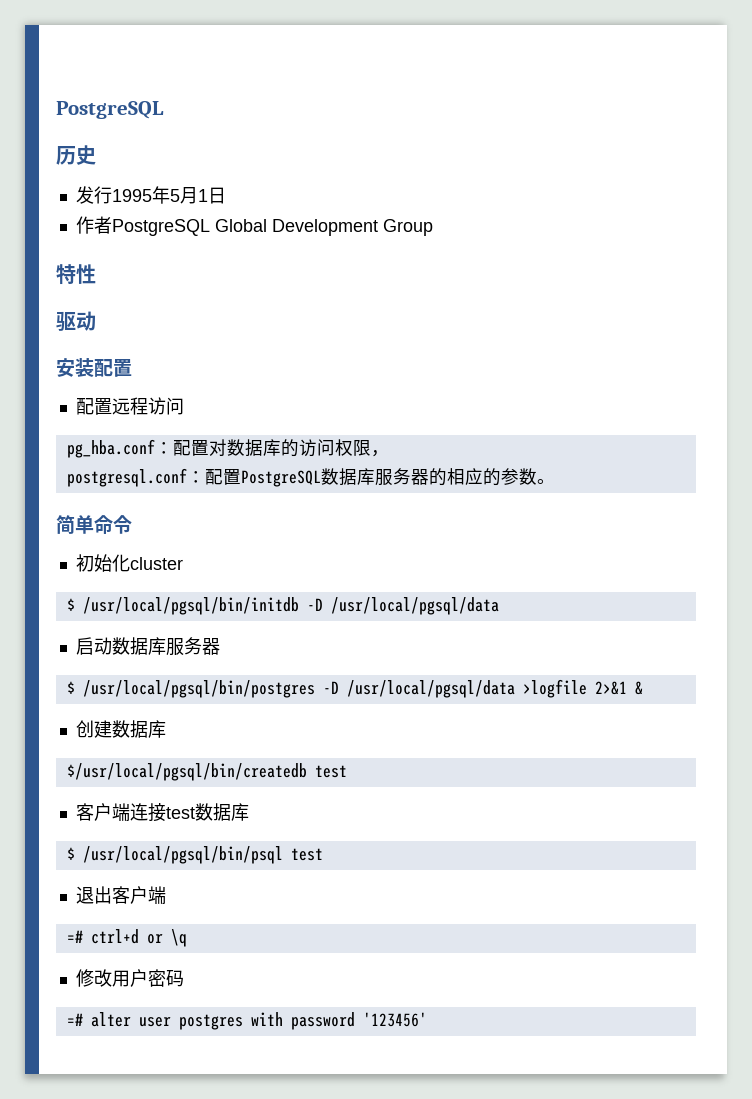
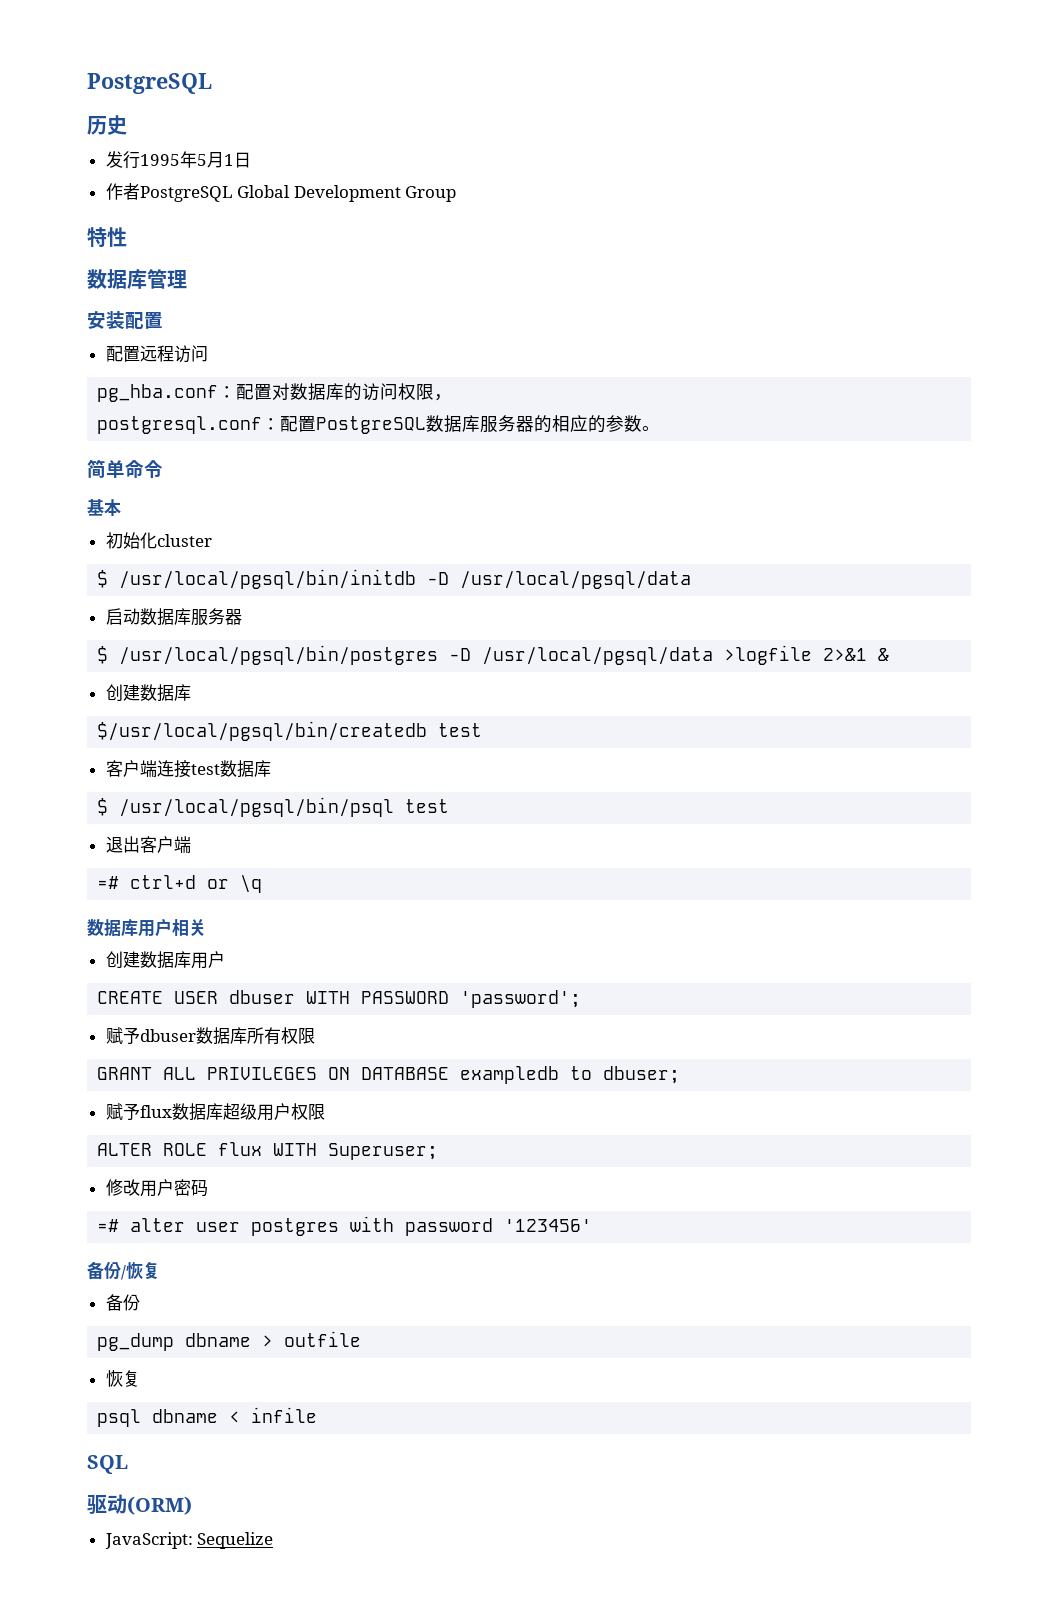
- 驱动
+ 数据库管理
+ 基本
+ 数据库用户相关
+ 创建数据库用户
+ CREATE USER dbuser WITH PASSWORD 'password';
+ 赋予dbuser数据库所有权限
+ GRANT ALL PRIVILEGES ON DATABASE exampledb to dbuser;
+ 赋予flux数据库超级用户权限
+ ALTER ROLE flux WITH Superuser;
+ 备份/恢复
+ 备份
+ pg_dump dbname > outfile
+ 恢复
+ psql dbname < infile
+ SQL
+ 驱动(ORM)
+ JavaScript: Sequelize

